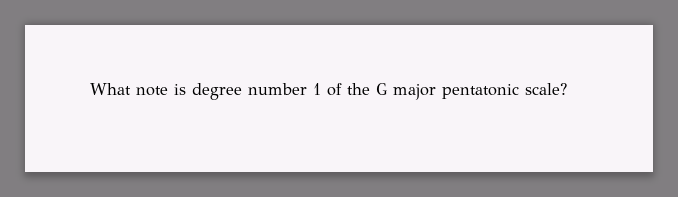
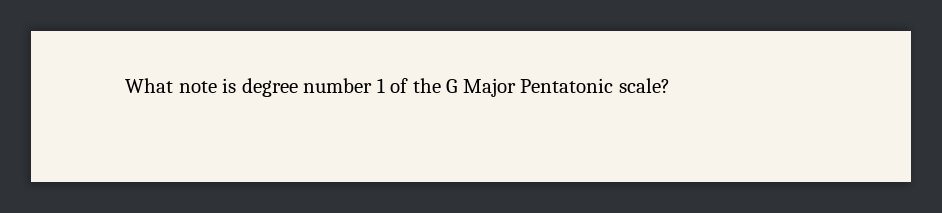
- What note is degree number 1 of the G major pentatonic scale?
+ What note is degree number 1 of the G Major Pentatonic scale?

